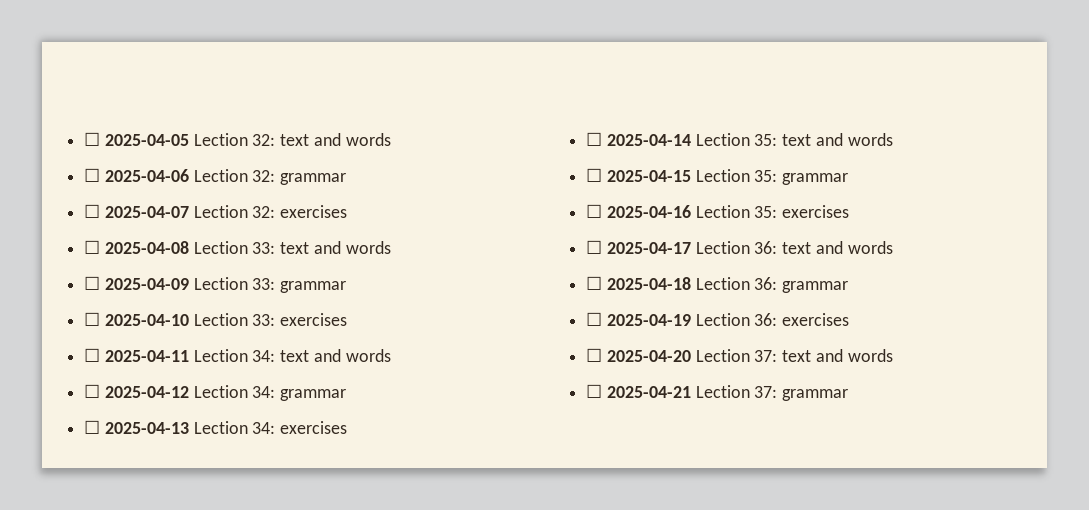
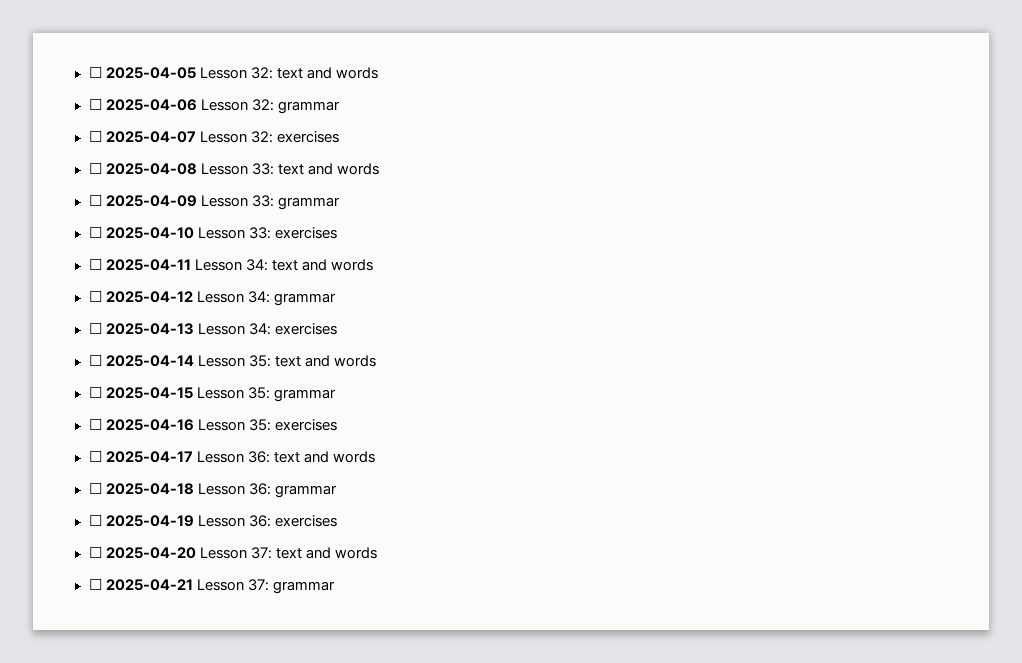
- ☐ 2025-04-05 Lection 32: text and words
+ ☐ 2025-04-05 Lesson 32: text and words
- ☐ 2025-04-06 Lection 32: grammar
+ ☐ 2025-04-06 Lesson 32: grammar
- ☐ 2025-04-07 Lection 32: exercises
+ ☐ 2025-04-07 Lesson 32: exercises
- ☐ 2025-04-08 Lection 33: text and words
+ ☐ 2025-04-08 Lesson 33: text and words
- ☐ 2025-04-09 Lection 33: grammar
+ ☐ 2025-04-09 Lesson 33: grammar
- ☐ 2025-04-10 Lection 33: exercises
+ ☐ 2025-04-10 Lesson 33: exercises
- ☐ 2025-04-11 Lection 34: text and words
+ ☐ 2025-04-11 Lesson 34: text and words
- ☐ 2025-04-12 Lection 34: grammar
+ ☐ 2025-04-12 Lesson 34: grammar
- ☐ 2025-04-13 Lection 34: exercises
+ ☐ 2025-04-13 Lesson 34: exercises
- ☐ 2025-04-14 Lection 35: text and words
+ ☐ 2025-04-14 Lesson 35: text and words
- ☐ 2025-04-15 Lection 35: grammar
+ ☐ 2025-04-15 Lesson 35: grammar
- ☐ 2025-04-16 Lection 35: exercises
+ ☐ 2025-04-16 Lesson 35: exercises
- ☐ 2025-04-17 Lection 36: text and words
+ ☐ 2025-04-17 Lesson 36: text and words
- ☐ 2025-04-18 Lection 36: grammar
+ ☐ 2025-04-18 Lesson 36: grammar
- ☐ 2025-04-19 Lection 36: exercises
+ ☐ 2025-04-19 Lesson 36: exercises
- ☐ 2025-04-20 Lection 37: text and words
+ ☐ 2025-04-20 Lesson 37: text and words
- ☐ 2025-04-21 Lection 37: grammar
+ ☐ 2025-04-21 Lesson 37: grammar

